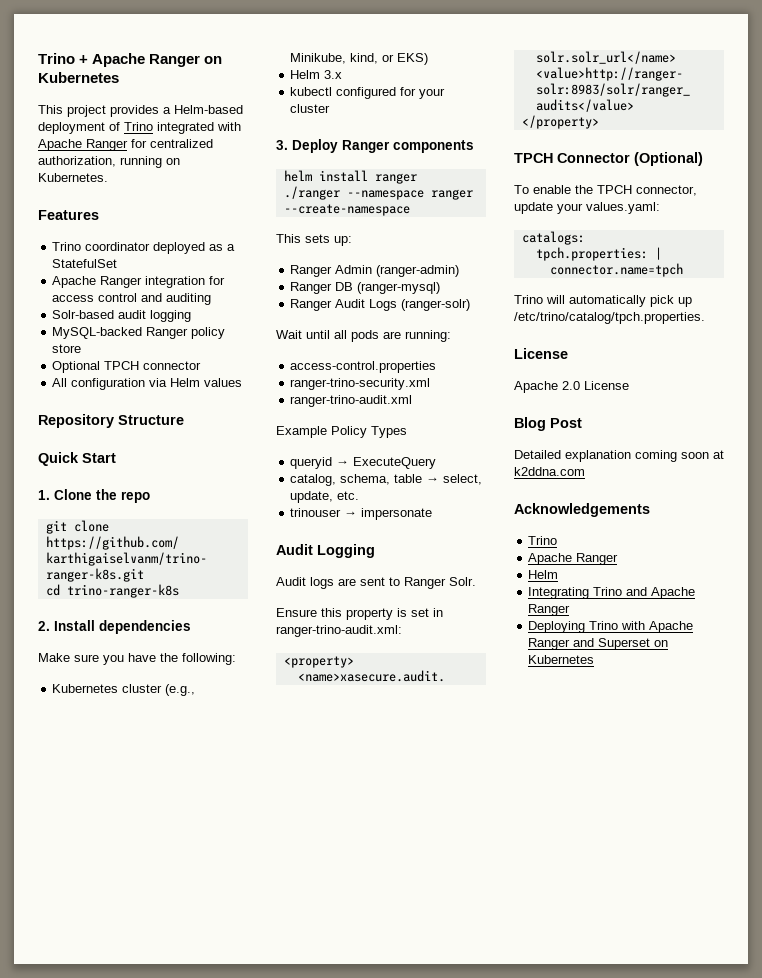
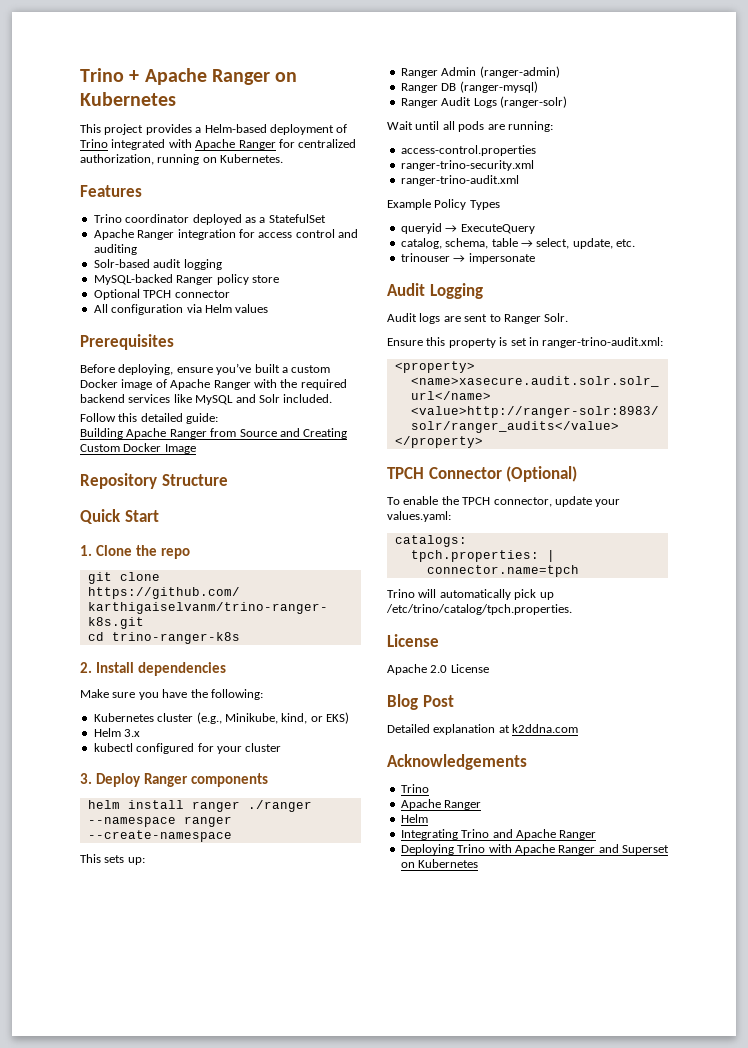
+ Prerequisites
+ Before deploying, ensure you’ve built a custom Docker image of Apache Ranger with the required backend services like MySQL and Solr included.
+ Follow this detailed guide:
+ Building Apache Ranger from Source and Creating Custom Docker Image
- Detailed explanation coming soon at k2ddna.com
+ Detailed explanation at k2ddna.com

